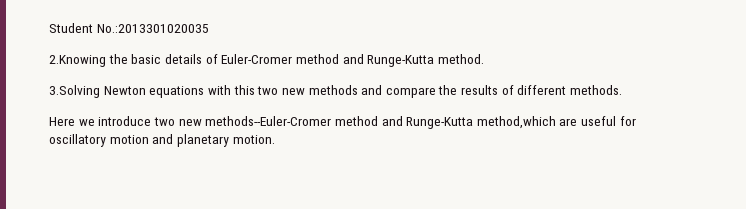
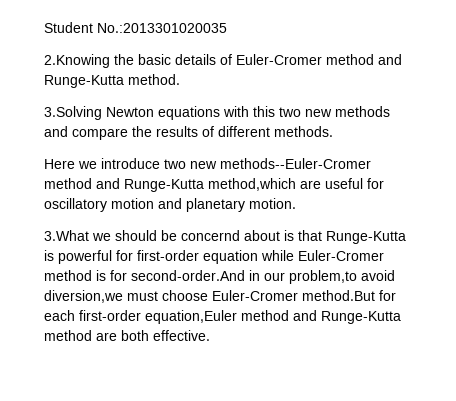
+ 3.What we should be concernd about is that Runge-Kutta is powerful for first-order equation while Euler-Cromer method is for second-order.And in our problem,to avoid diversion,we must choose Euler-Cromer method.But for each first-order equation,Euler method and Runge-Kutta method are both effective.

